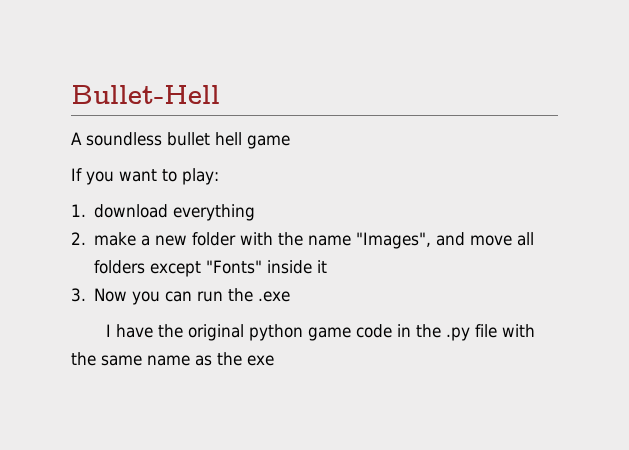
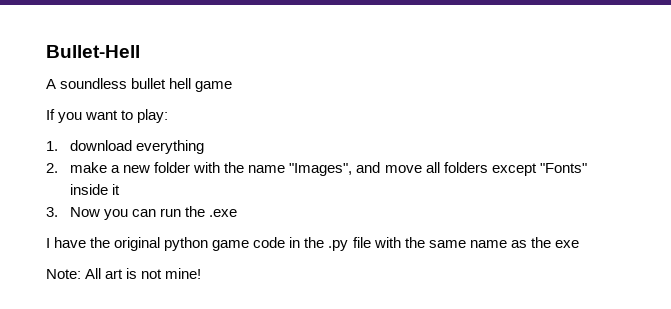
+ Note: All art is not mine!

